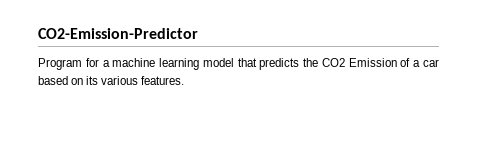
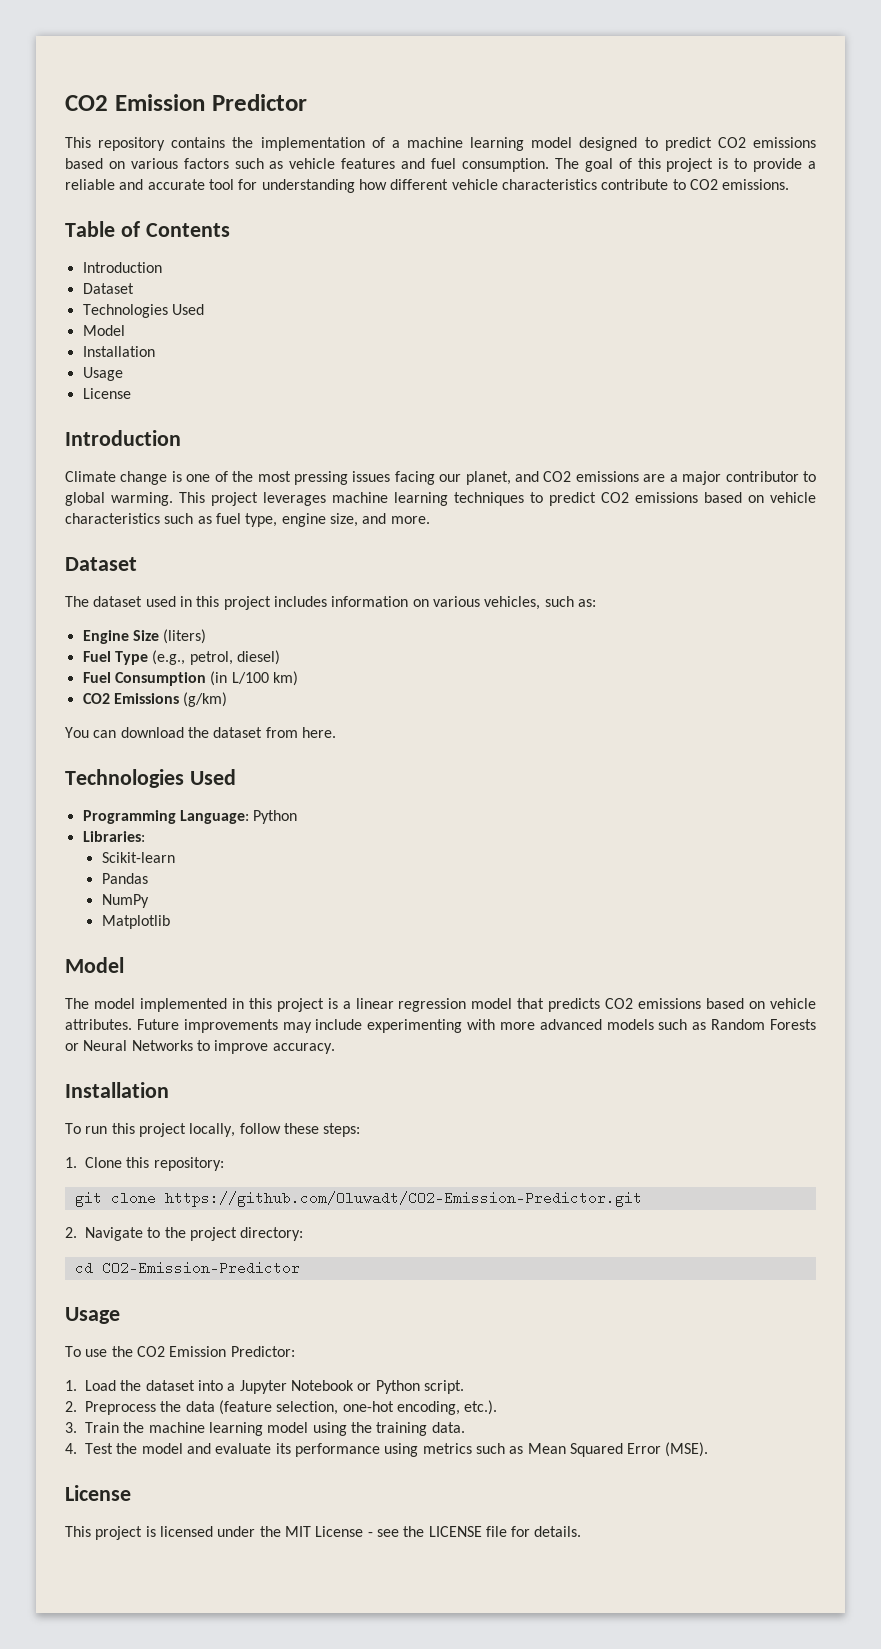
- CO2-Emission-Predictor
- Program for a machine learning model that predicts the CO2 Emission of a car based on its various features.
+ CO2 Emission Predictor
+ This repository contains the implementation of a machine learning model designed to predict CO2 emissions based on various factors such as vehicle features and fuel consumption. The goal of this project is to provide a reliable and accurate tool for understanding how different vehicle characteristics contribute to CO2 emissions.
+ Table of Contents
+ Introduction
+ Dataset
+ Technologies Used
+ Model
+ Installation
+ Usage
+ License
+ Introduction
+ Climate change is one of the most pressing issues facing our planet, and CO2 emissions are a major contributor to global warming. This project leverages machine learning techniques to predict CO2 emissions based on vehicle characteristics such as fuel type, engine size, and more.
+ Dataset
+ The dataset used in this project includes information on various vehicles, such as:
+ Engine Size (liters)
+ Fuel Type (e.g., petrol, diesel)
+ Fuel Consumption (in L/100 km)
+ CO2 Emissions (g/km)
+ You can download the dataset from here.
+ Technologies Used
+ Programming Language: Python
+ Libraries:
+ Scikit-learn
+ Pandas
+ NumPy
+ Matplotlib
+ Model
+ The model implemented in this project is a linear regression model that predicts CO2 emissions based on vehicle attributes. Future improvements may include experimenting with more advanced models such as Random Forests or Neural Networks to improve accuracy.
+ Installation
+ To run this project locally, follow these steps:
+ 1. Clone this repository:
+ git clone https://github.com/Oluwadt/CO2-Emission-Predictor.git
+ 2. Navigate to the project directory:
+ cd CO2-Emission-Predictor
+ Usage
+ To use the CO2 Emission Predictor:
+ 1. Load the dataset into a Jupyter Notebook or Python script.
+ 2. Preprocess the data (feature selection, one-hot encoding, etc.).
+ 3. Train the machine learning model using the training data.
+ 4. Test the model and evaluate its performance using metrics such as Mean Squared Error (MSE).
+ License
+ This project is licensed under the MIT License - see the LICENSE file for details.

